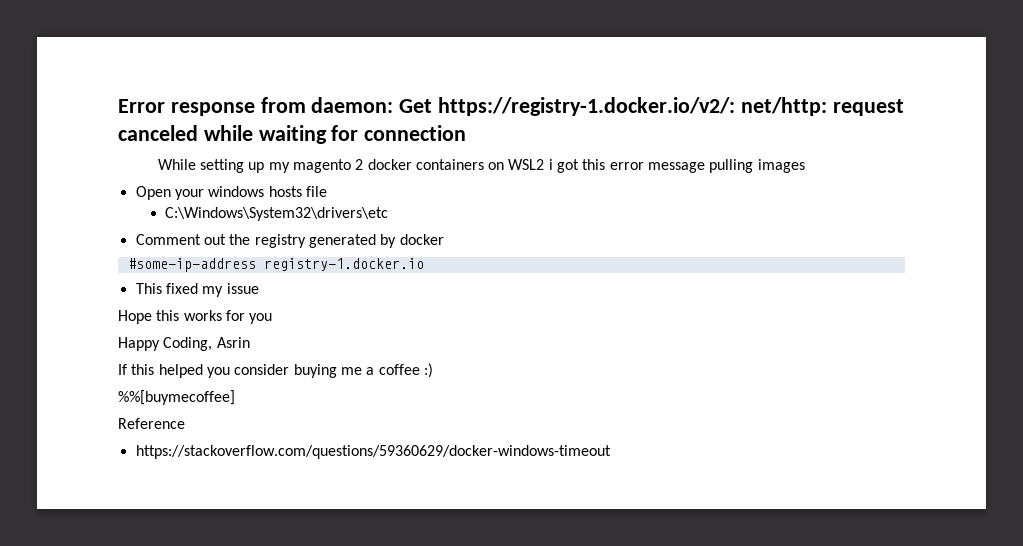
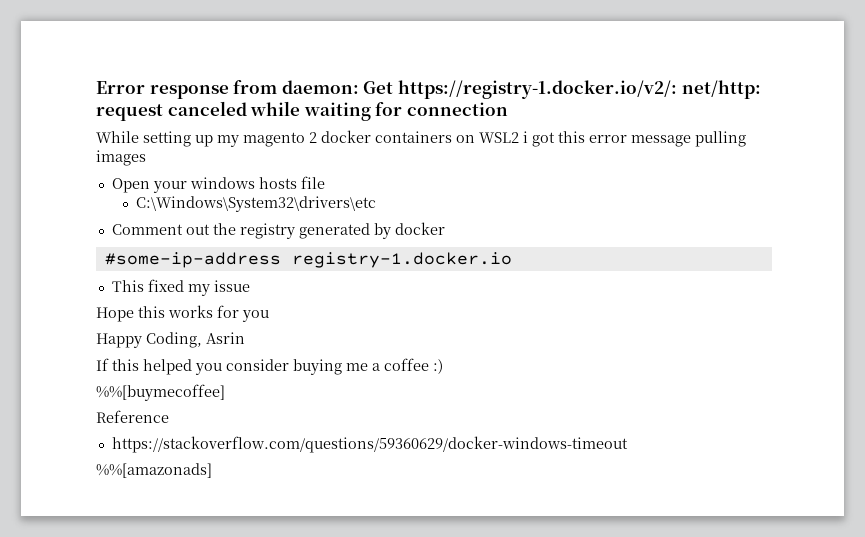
+ %%[amazonads]

